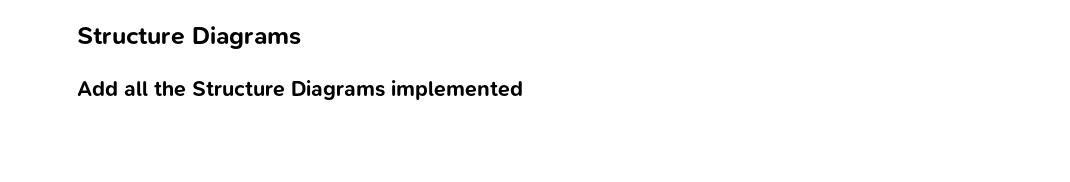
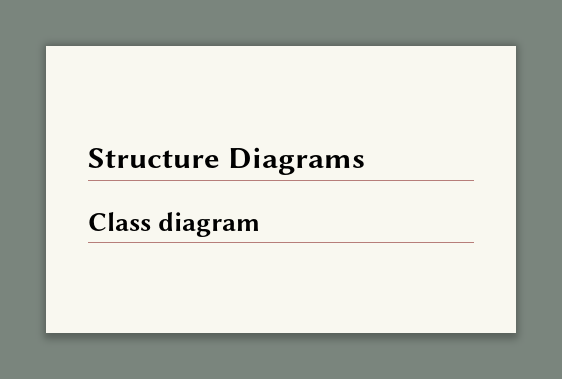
- Add all the Structure Diagrams implemented
+ Class diagram

